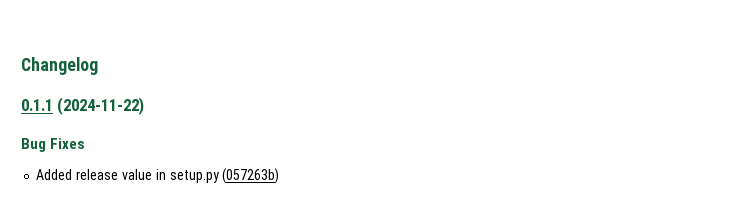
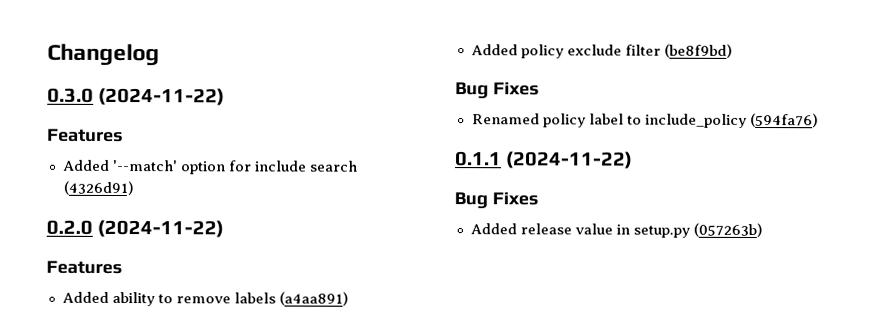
+ 0.3.0 (2024-11-22)
+ Features
+ Added '--match' option for include search (4326d91)
+ 0.2.0 (2024-11-22)
+ Features
+ Added ability to remove labels (a4aa891)
+ Added policy exclude filter (be8f9bd)
+ Bug Fixes
+ Renamed policy label to include_policy (594fa76)

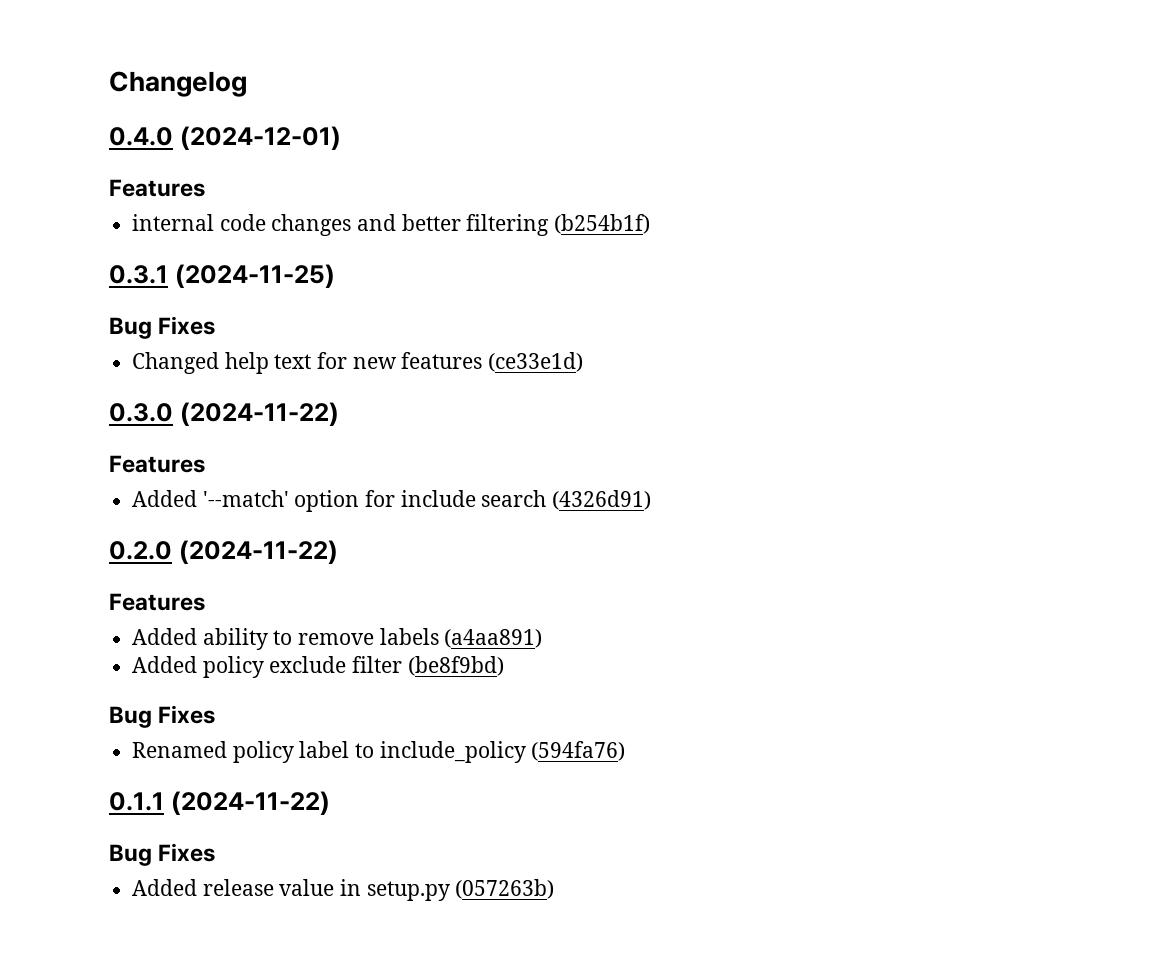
+ 0.4.0 (2024-12-01)
+ Features
+ internal code changes and better filtering (b254b1f)
+ 0.3.1 (2024-11-25)
+ Bug Fixes
+ Changed help text for new features (ce33e1d)

